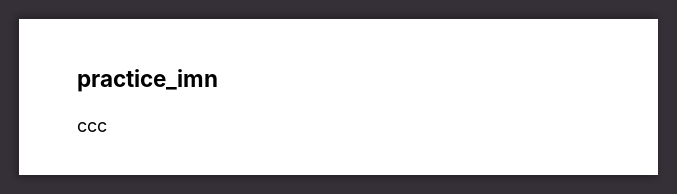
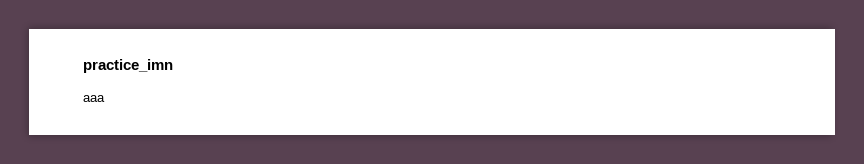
- ccc
+ aaa

